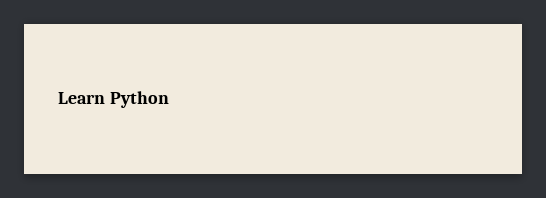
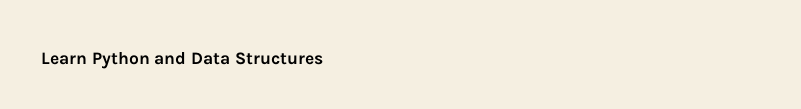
- Learn Python
+ Learn Python and Data Structures

